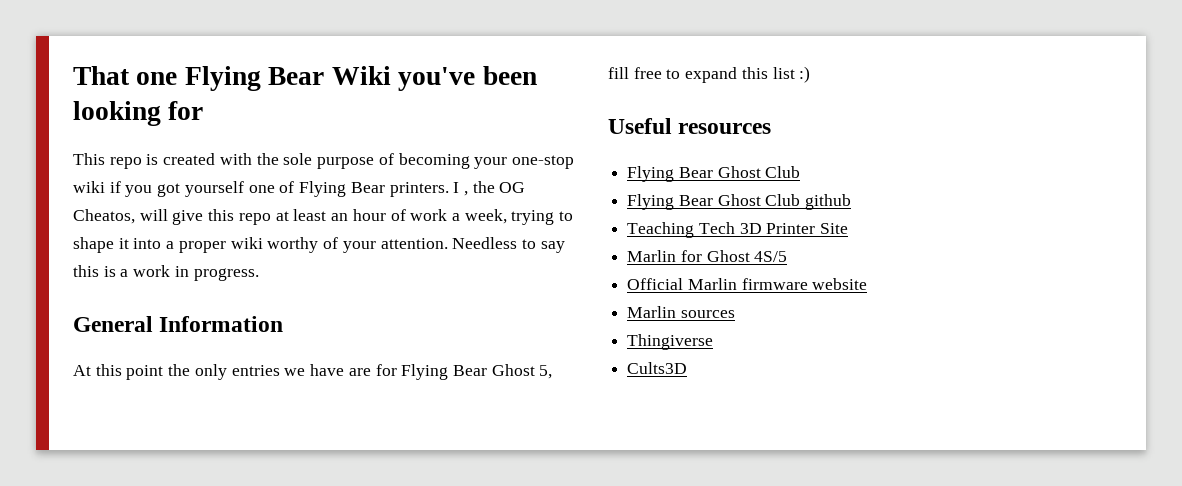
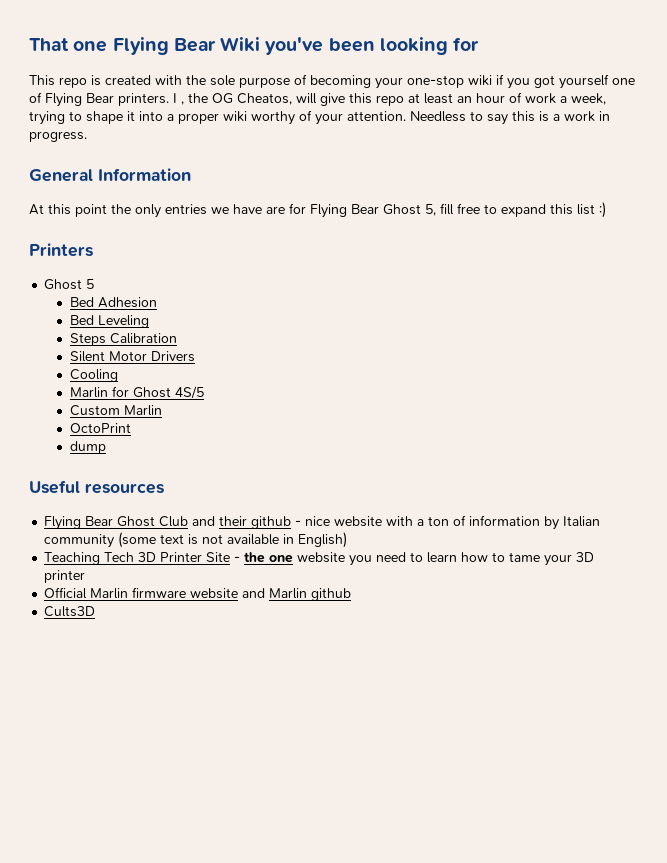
+ Printers
+ Ghost 5
+ Bed Adhesion
+ Bed Leveling
+ Steps Calibration
+ Silent Motor Drivers
+ Cooling
+ Marlin for Ghost 4S/5
+ Custom Marlin
+ OctoPrint
+ dump
  Useful resources
- Flying Bear Ghost Club
- Flying Bear Ghost Club github
+ Flying Bear Ghost Club and their github - nice website with a ton of information by Italian community (some text is not available in English)
- Teaching Tech 3D Printer Site
- Marlin for Ghost 4S/5
+ Teaching Tech 3D Printer Site - the one website you need to learn how to tame your 3D printer
- Official Marlin firmware website
- Marlin sources
- Thingiverse
+ Official Marlin firmware website and Marlin github

